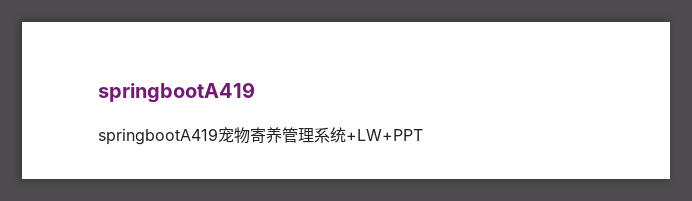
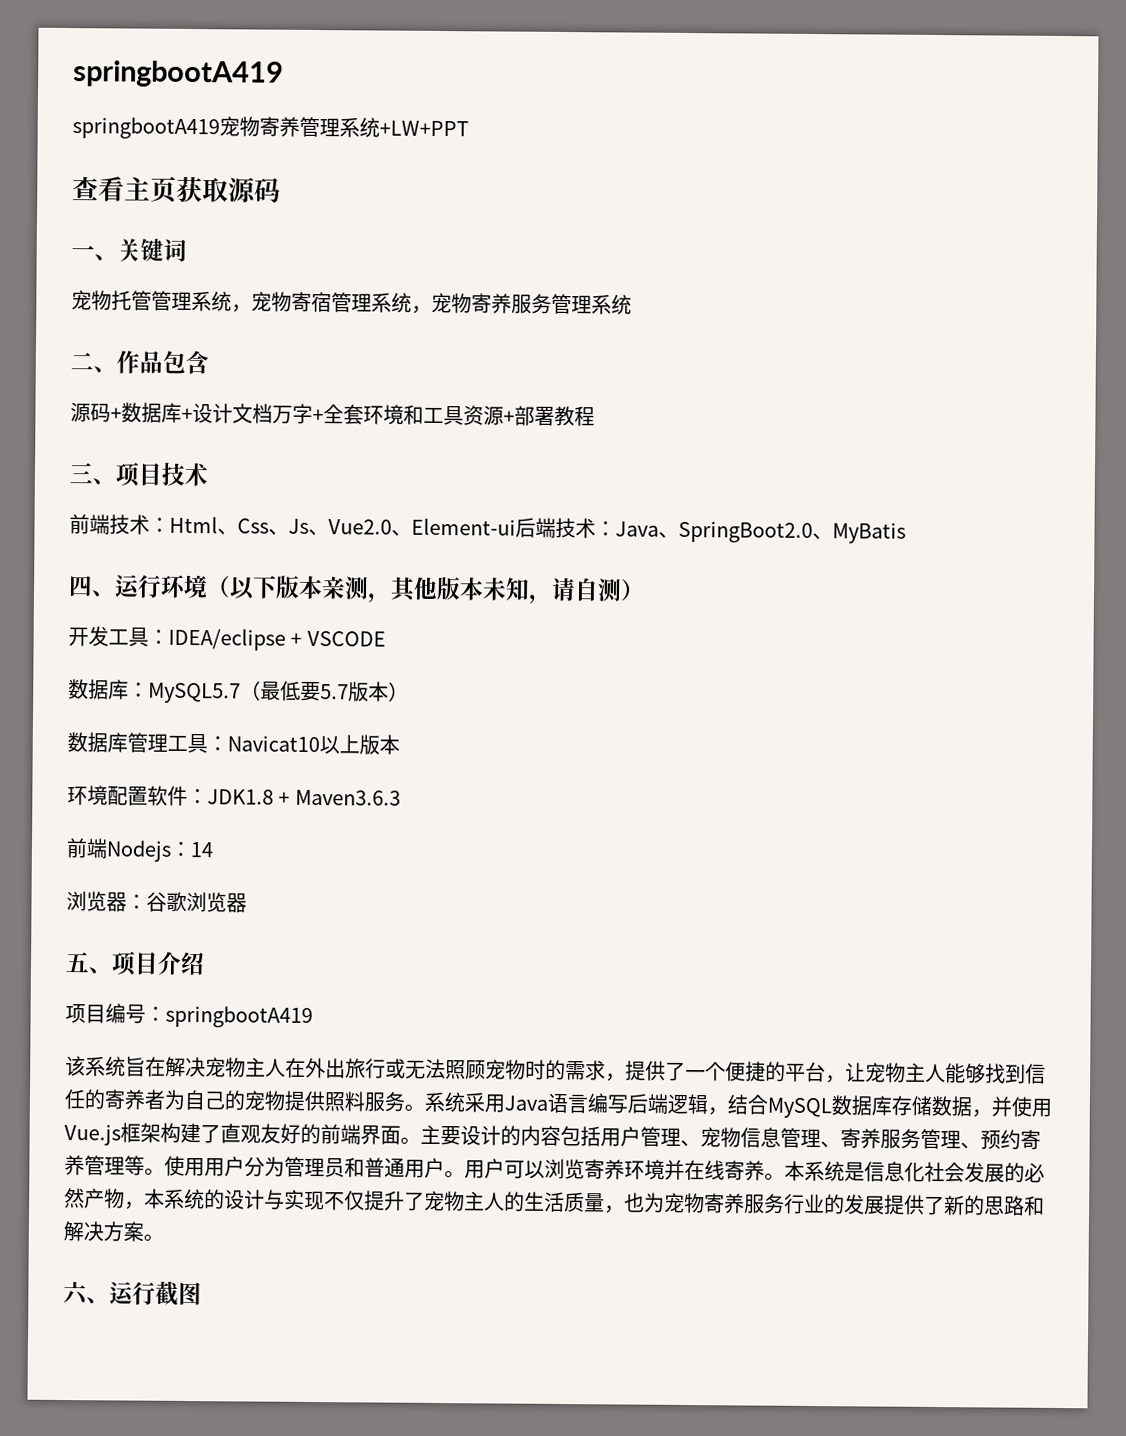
+ 查看主页获取源码
+ 一、关键词
+ 宠物托管管理系统，宠物寄宿管理系统，宠物寄养服务管理系统
+ 二、作品包含
+ 源码+数据库+设计文档万字+全套环境和工具资源+部署教程
+ 三、项目技术
+ 前端技术：Html、Css、Js、Vue2.0、Element-ui后端技术：Java、SpringBoot2.0、MyBatis
+ 四、运行环境（以下版本亲测，其他版本未知，请自测）
+ 开发工具：IDEA/eclipse + VSCODE
+ 数据库：MySQL5.7（最低要5.7版本）
+ 数据库管理工具：Navicat10以上版本
+ 环境配置软件：JDK1.8 + Maven3.6.3
+ 前端Nodejs：14
+ 浏览器：谷歌浏览器
+ 五、项目介绍
+ 项目编号：springbootA419
+ 该系统旨在解决宠物主人在外出旅行或无法照顾宠物时的需求，提供了一个便捷的平台，让宠物主人能够找到信任的寄养者为自己的宠物提供照料服务。系统采用Java语言编写后端逻辑，结合MySQL数据库存储数据，并使用Vue.js框架构建了直观友好的前端界面。主要设计的内容包括用户管理、宠物信息管理、寄养服务管理、预约寄养管理等。使用用户分为管理员和普通用户。用户可以浏览寄养环境并在线寄养。本系统是信息化社会发展的必然产物，本系统的设计与实现不仅提升了宠物主人的生活质量，也为宠物寄养服务行业的发展提供了新的思路和解决方案。
+ 六、运行截图

